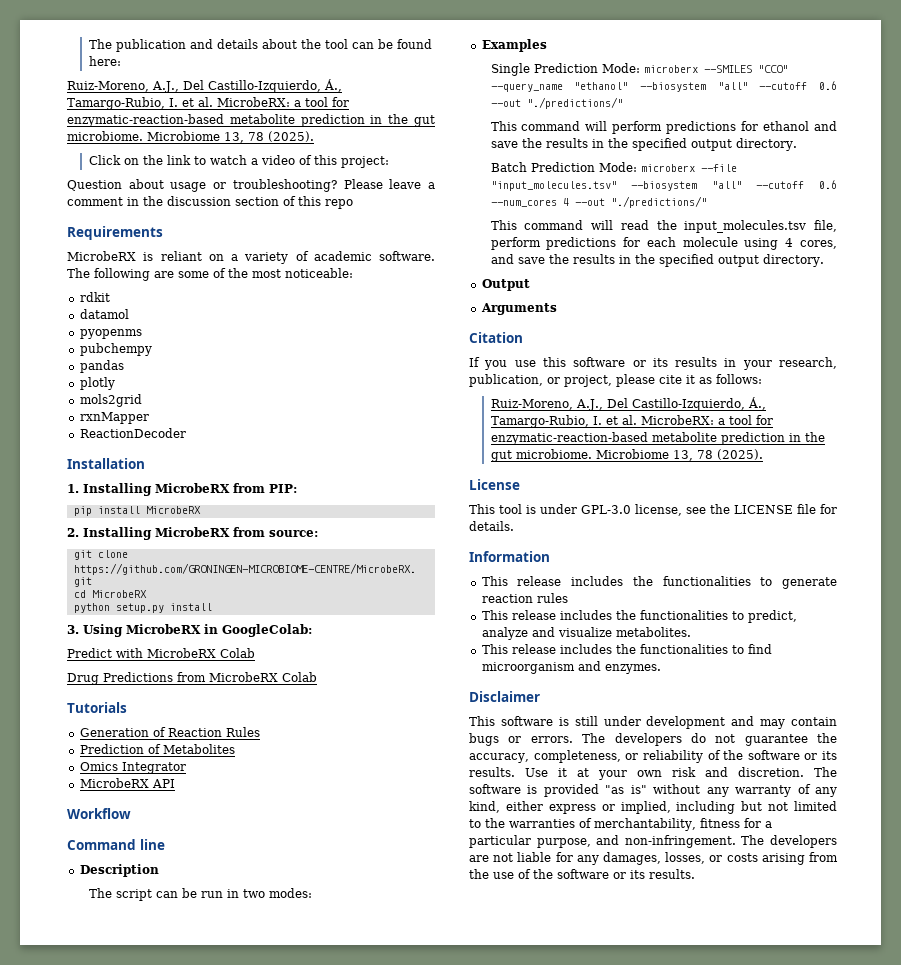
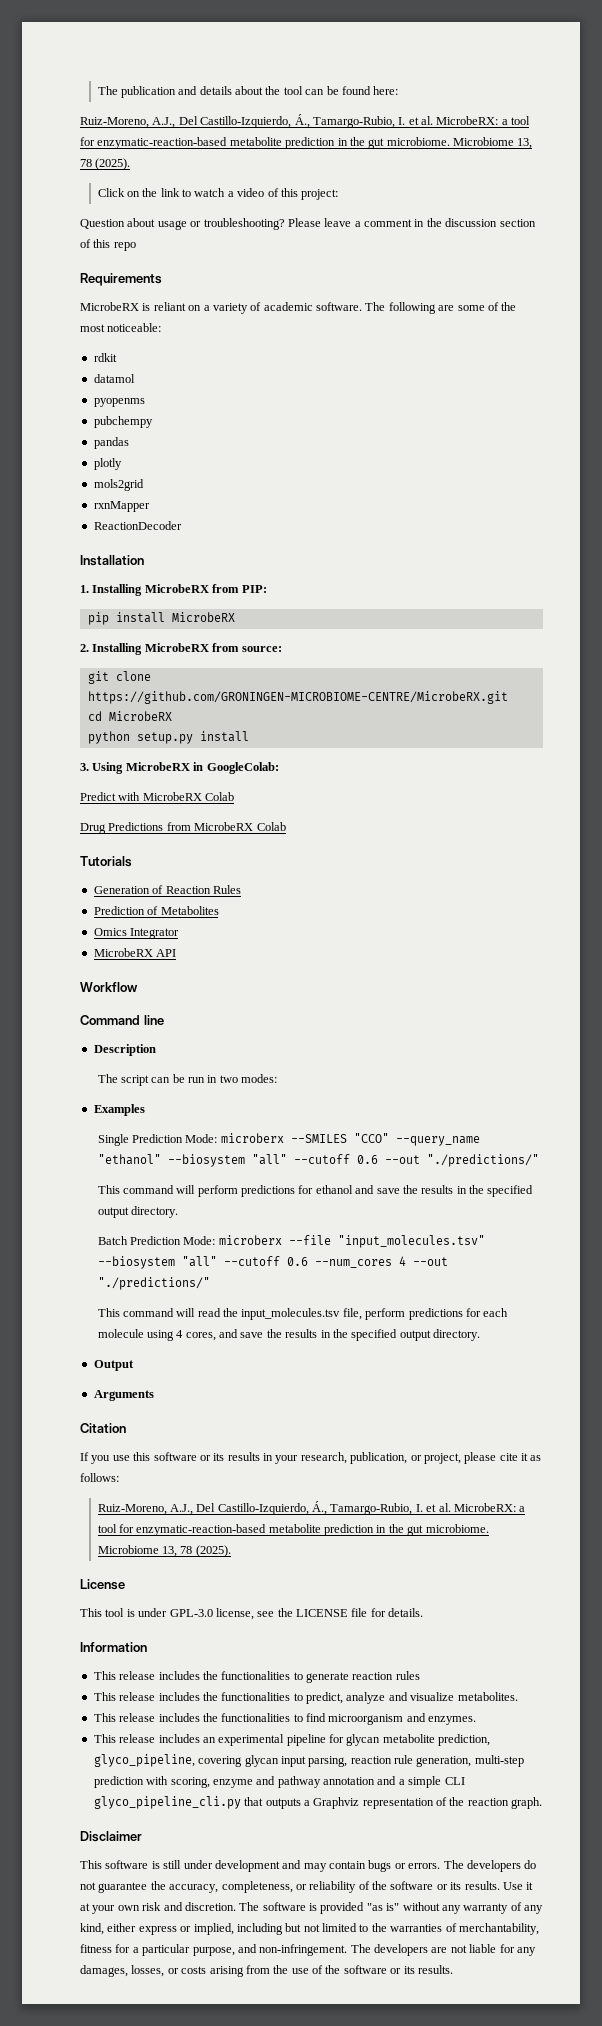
+ This release includes an experimental pipeline for glycan metabolite prediction, glyco_pipeline, covering glycan input parsing, reaction rule generation, multi-step prediction with scoring, enzyme and pathway annotation and a simple CLI glyco_pipeline_cli.py that outputs a Graphviz representation of the reaction graph.

